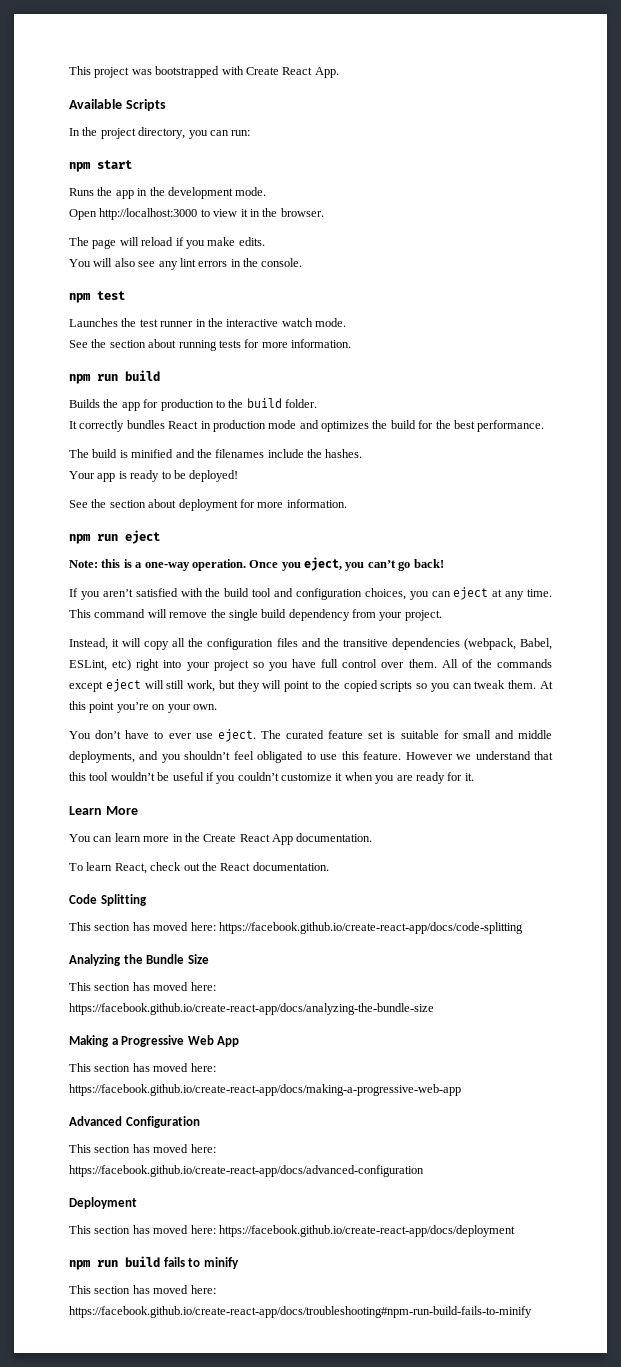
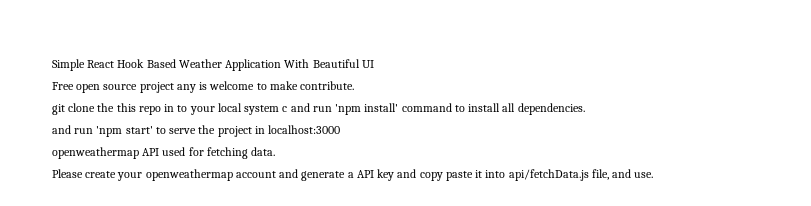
- This project was bootstrapped with Create React App.
- Available Scripts
- In the project directory, you can run:
- npm start
- Runs the app in the development mode.
- Open http://localhost:3000 to view it in the browser.
- The page will reload if you make edits.
- You will also see any lint errors in the console.
- npm test
- Launches the test runner in the interactive watch mode.
- See the section about running tests for more information.
- npm run build
- Builds the app for production to the build folder.
- It correctly bundles React in production mode and optimizes the build for the best performance.
- The build is minified and the filenames include the hashes.
- Your app is ready to be deployed!
- See the section about deployment for more information.
- npm run eject
- Note: this is a one-way operation. Once you eject, you can’t go back!
- If you aren’t satisfied with the build tool and configuration choices, you can eject at any time. This command will remove the single build dependency from your project.
- Instead, it will copy all the configuration files and the transitive dependencies (webpack, Babel, ESLint, etc) right into your project so you have full control over them. All of the commands except eject will still work, but they will point to the copied scripts so you can tweak them. At this point you’re on your own.
- You don’t have to ever use eject. The curated feature set is suitable for small and middle deployments, and you shouldn’t feel obligated to use this feature. However we understand that this tool wouldn’t be useful if you couldn’t customize it when you are ready for it.
- Learn More
- You can learn more in the Create React App documentation.
- To learn React, check out the React documentation.
- Code Splitting
- This section has moved here: https://facebook.github.io/create-react-app/docs/code-splitting
- Analyzing the Bundle Size
- This section has moved here: https://facebook.github.io/create-react-app/docs/analyzing-the-bundle-size
- Making a Progressive Web App
- This section has moved here: https://facebook.github.io/create-react-app/docs/making-a-progressive-web-app
- Advanced Configuration
- This section has moved here: https://facebook.github.io/create-react-app/docs/advanced-configuration
- Deployment
- This section has moved here: https://facebook.github.io/create-react-app/docs/deployment
- npm run build fails to minify
- This section has moved here: https://facebook.github.io/create-react-app/docs/troubleshooting#npm-run-build-fails-to-minify
+ Simple React Hook Based Weather Application With Beautiful UI
+ Free open source project any is welcome to make contribute.
+ git clone the this repo in to your local system c and run 'npm install' command to install all dependencies.
+ and run 'npm start' to serve the project in localhost:3000
+ openweathermap API used for fetching data.
+ Please create your openweathermap account and generate a API key and copy paste it into api/fetchData.js file, and use.

